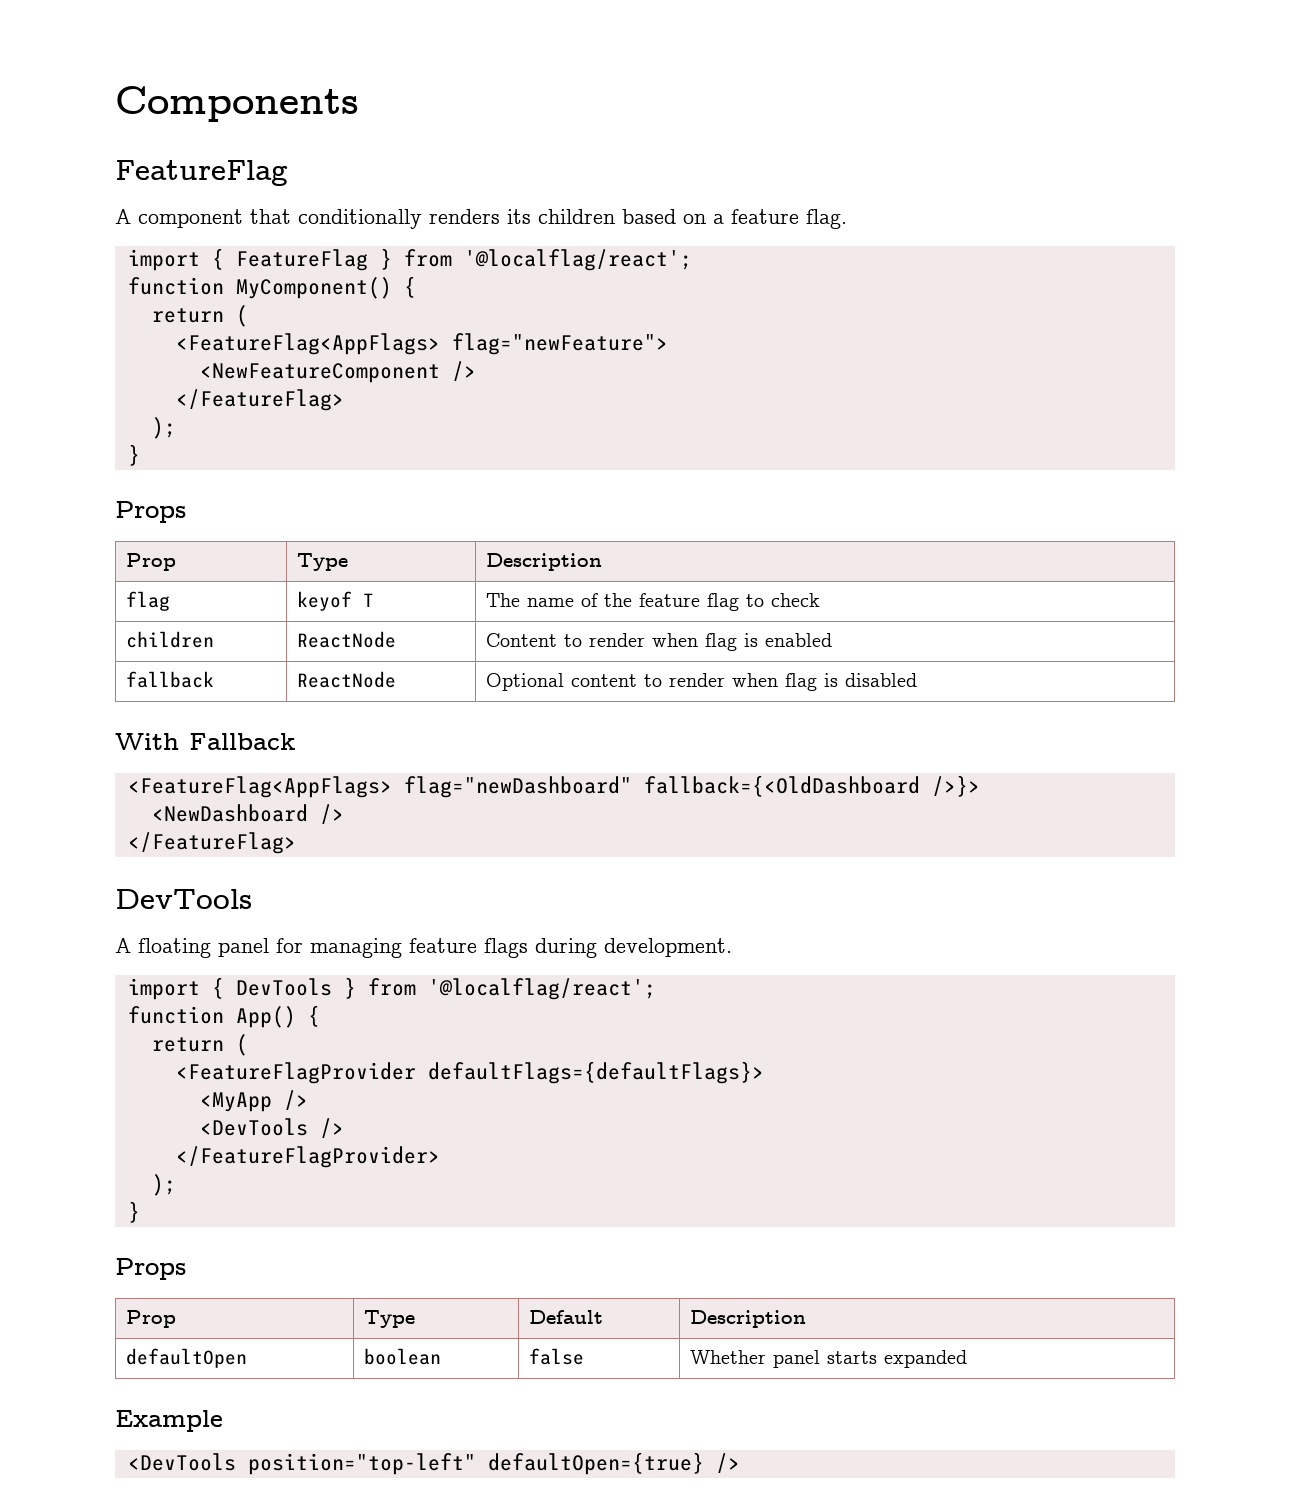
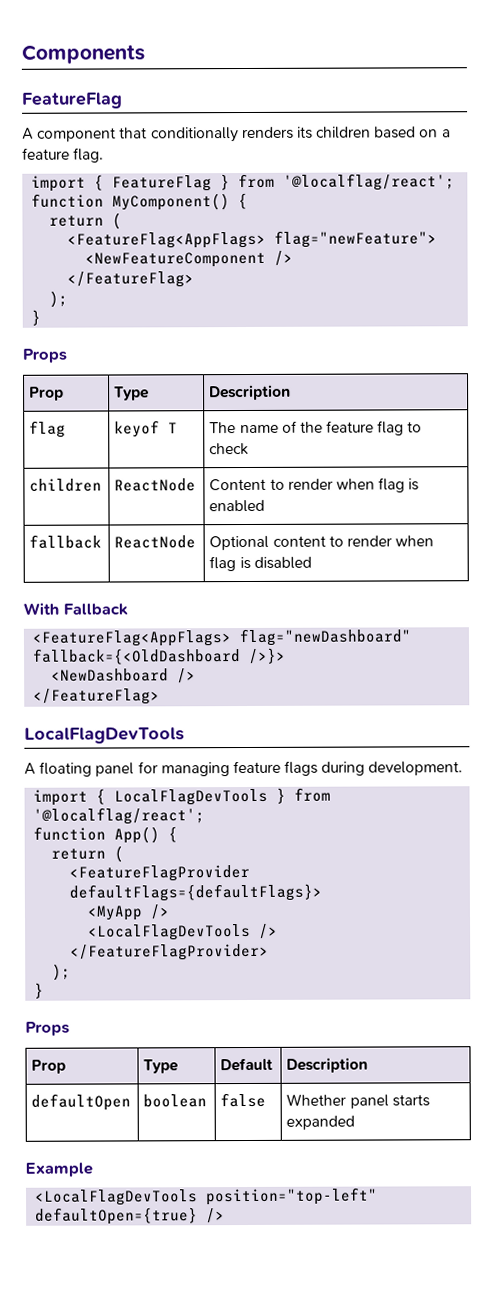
  <NewDashboard />
  </FeatureFlag>
- DevTools
+ LocalFlagDevTools
- import { DevTools } from '@localflag/react';
+ import { LocalFlagDevTools } from '@localflag/react';
- <DevTools />
+ <LocalFlagDevTools />
- <DevTools position="top-left" defaultOpen={true} />
+ <LocalFlagDevTools position="top-left" defaultOpen={true} />

